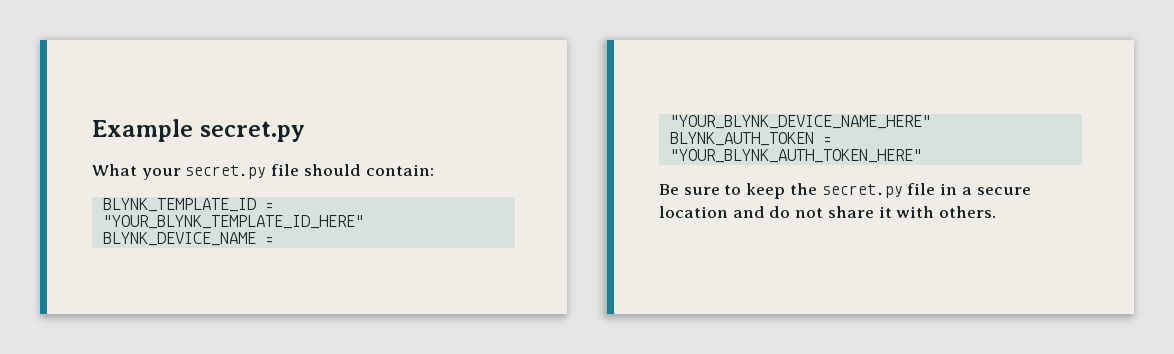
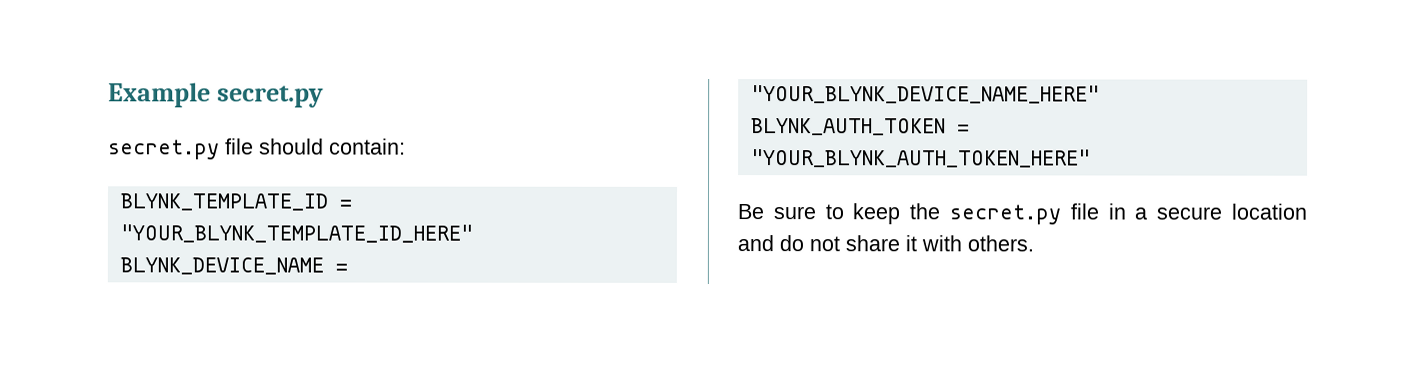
- What your secret.py file should contain:
+ secret.py file should contain:

